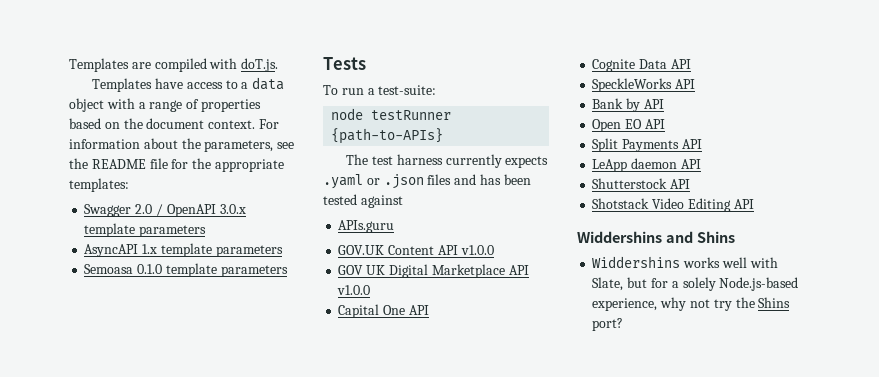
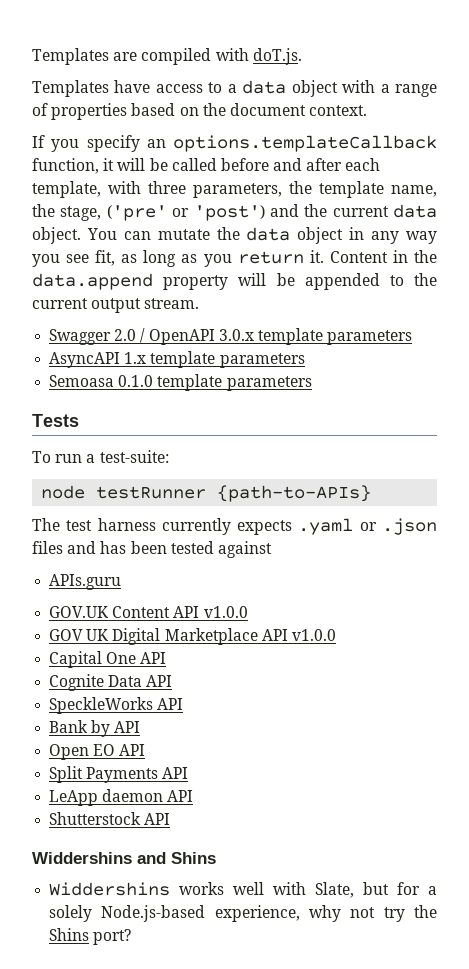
- Templates have access to a data object with a range of properties based on the document context. For information about the parameters, see the README file for the appropriate templates:
+ Templates have access to a data object with a range of properties based on the document context.
+ If you specify an options.templateCallback function, it will be called before and after each template, with three parameters, the template name, the stage, ('pre' or 'post') and the current data object. You can mutate the data object in any way you see fit, as long as you return it. Content in the data.append property will be appended to the current output stream.
- Shotstack Video Editing API

